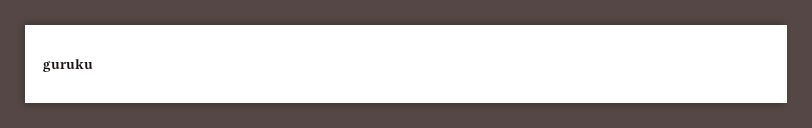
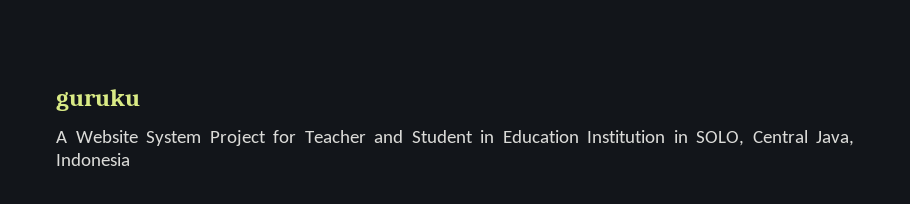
+ A Website System Project for Teacher and Student in Education Institution in SOLO, Central Java, Indonesia

